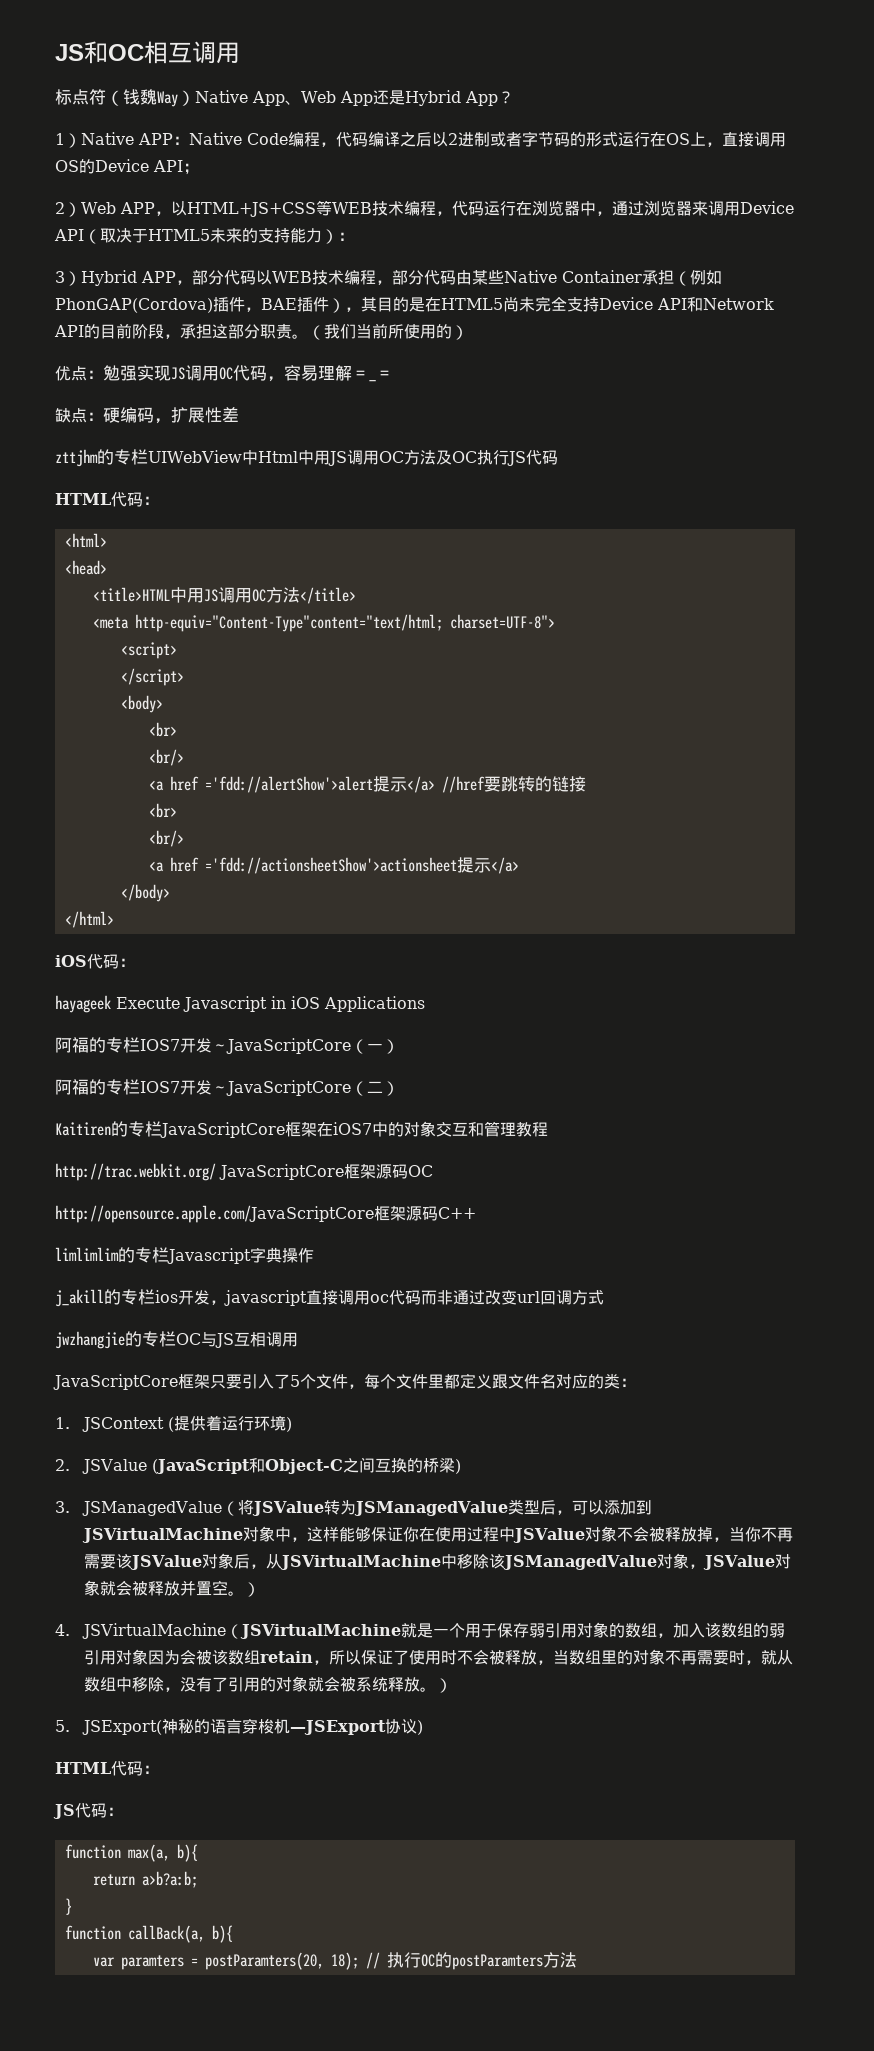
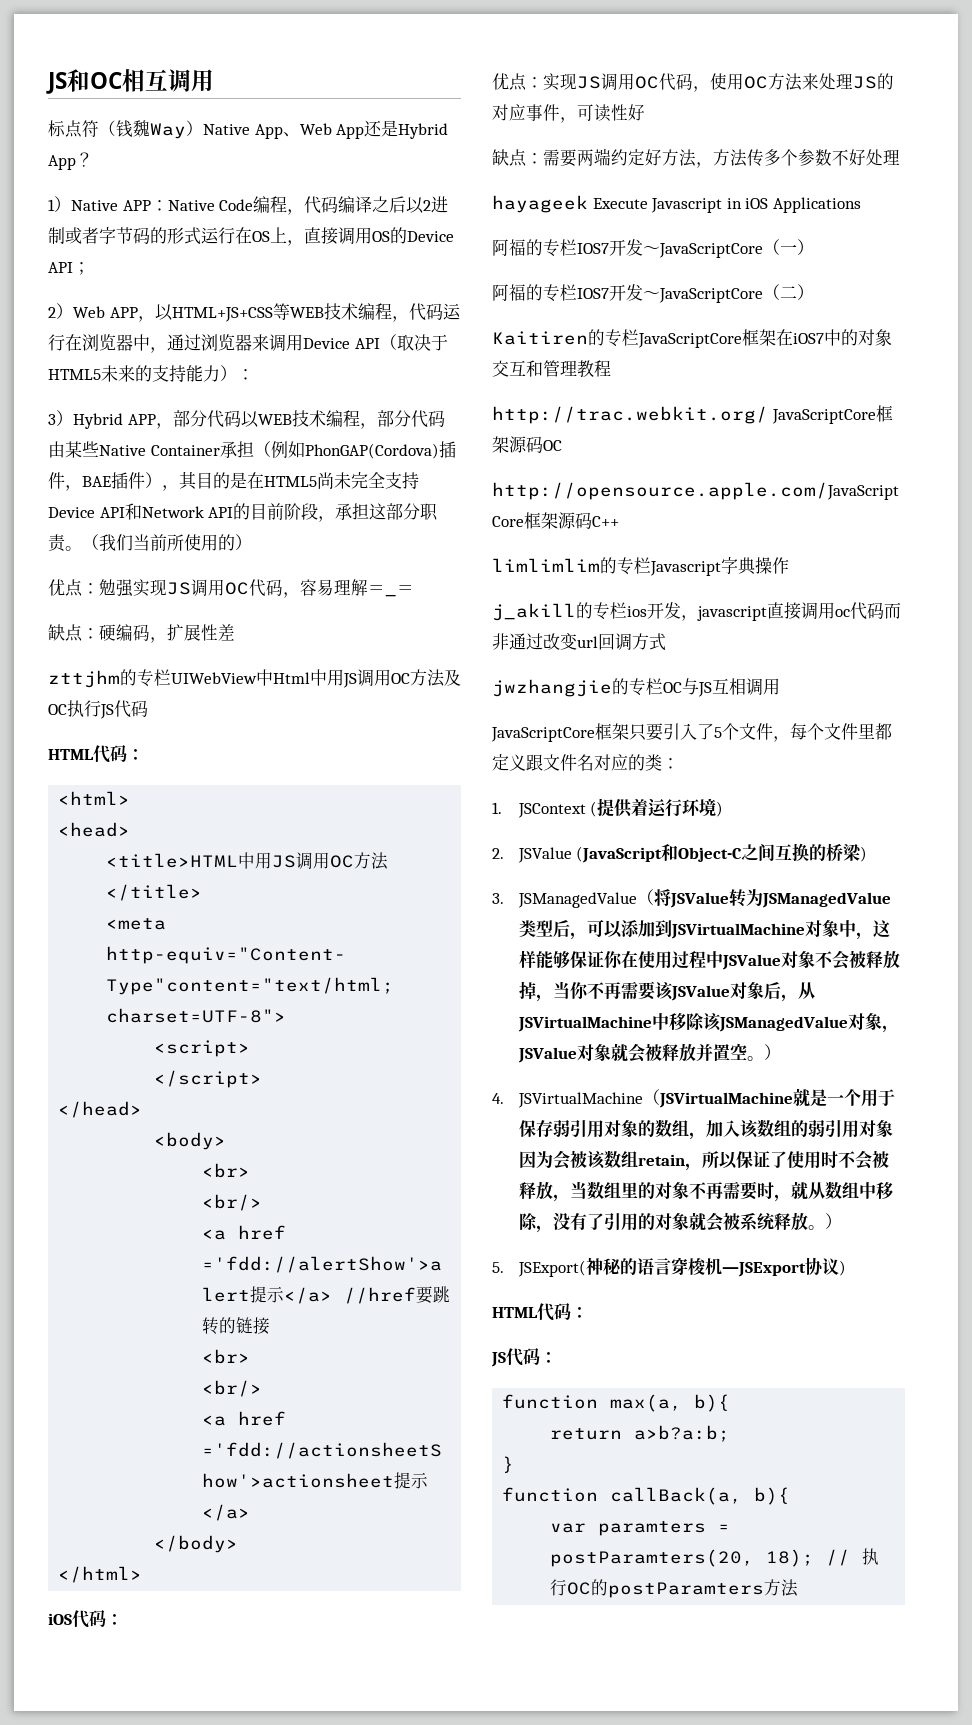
+ </head>
+ 优点：实现JS调用OC代码，使用OC方法来处理JS的对应事件，可读性好
+ 缺点：需要两端约定好方法，方法传多个参数不好处理

